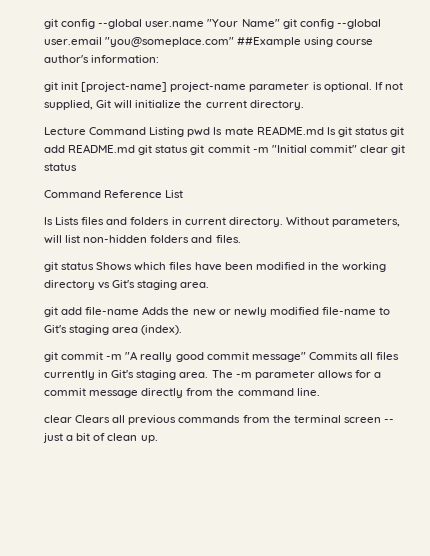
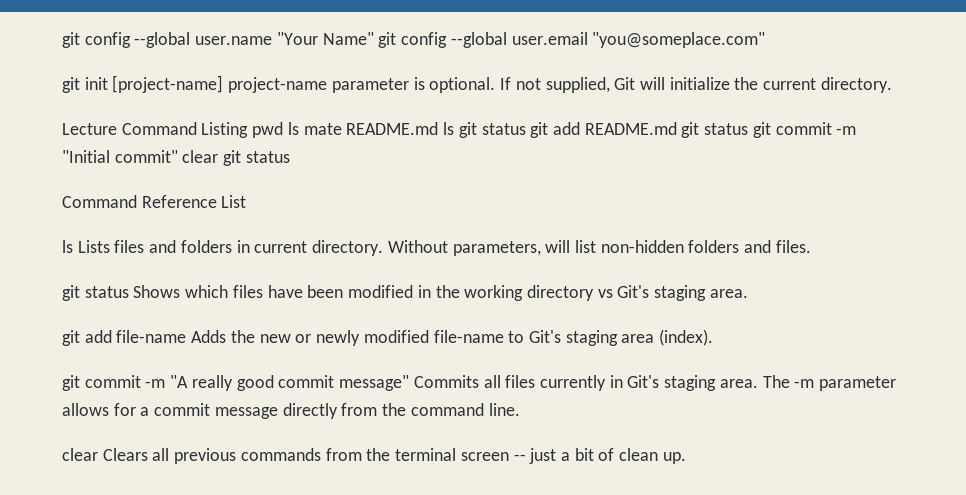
- git config --global user.name "Your Name" git config --global user.email "you@someplace.com" ##Example using course author's information:
+ git config --global user.name "Your Name" git config --global user.email "you@someplace.com"

